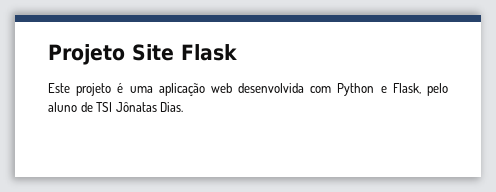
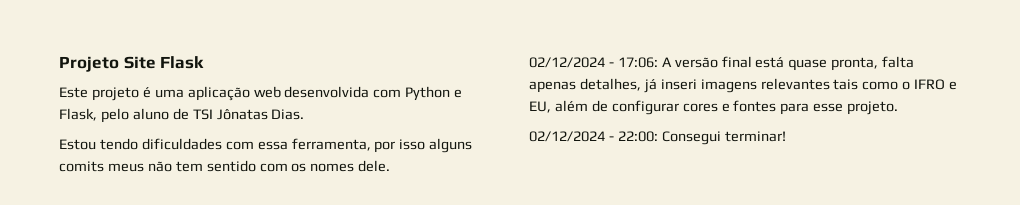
+ Estou tendo dificuldades com essa ferramenta, por isso alguns comits meus não tem sentido com os nomes dele.
+ 02/12/2024 - 17:06: A versão final está quase pronta, falta apenas detalhes, já inseri imagens relevantes tais como o IFRO e EU, além de configurar cores e fontes para esse projeto.
+ 02/12/2024 - 22:00: Consegui terminar!

